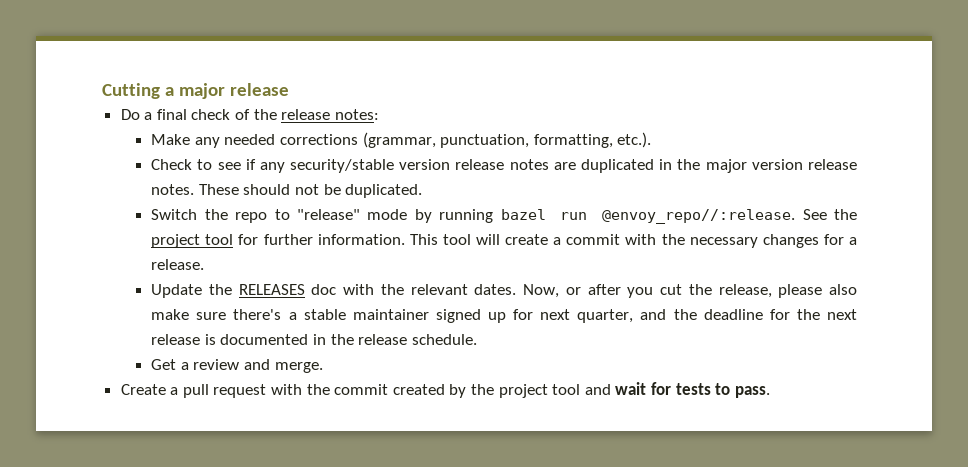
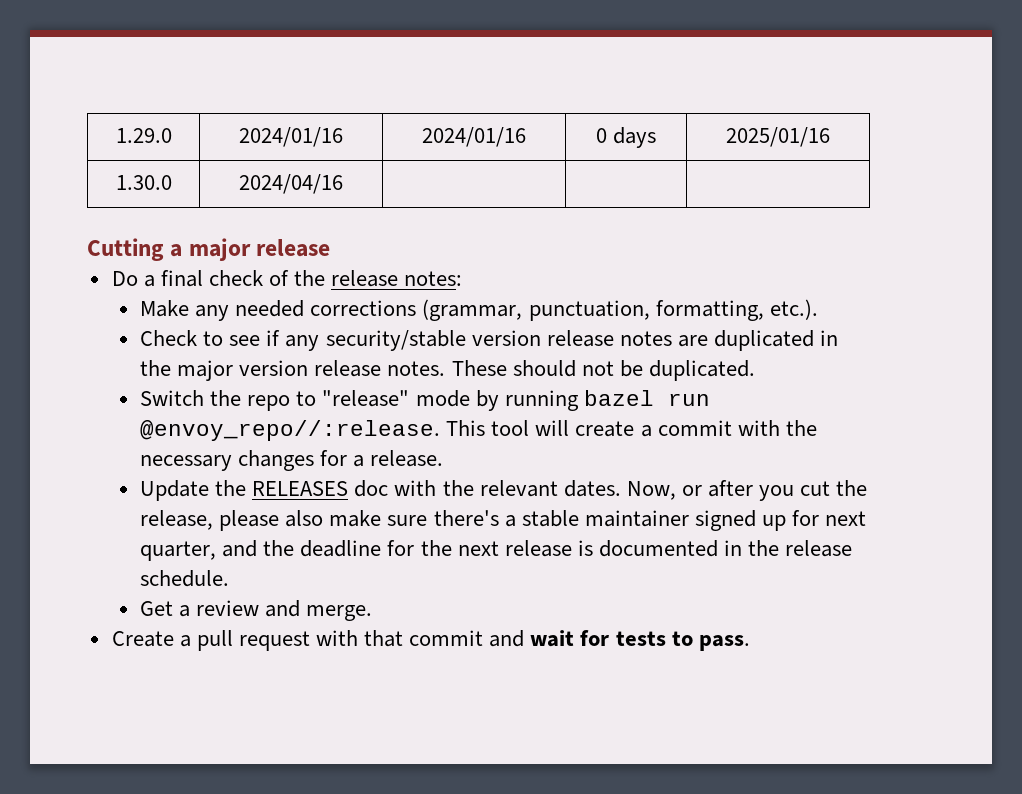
+ 1.29.0 | 2024/01/16 | 2024/01/16 | 0 days | 2025/01/16
+ 1.30.0 | 2024/04/16 | | |
- See the project tool for further information.
- Create a pull request with the commit created by the project tool and wait for tests to pass.
+ Create a pull request with that commit and wait for tests to pass.

